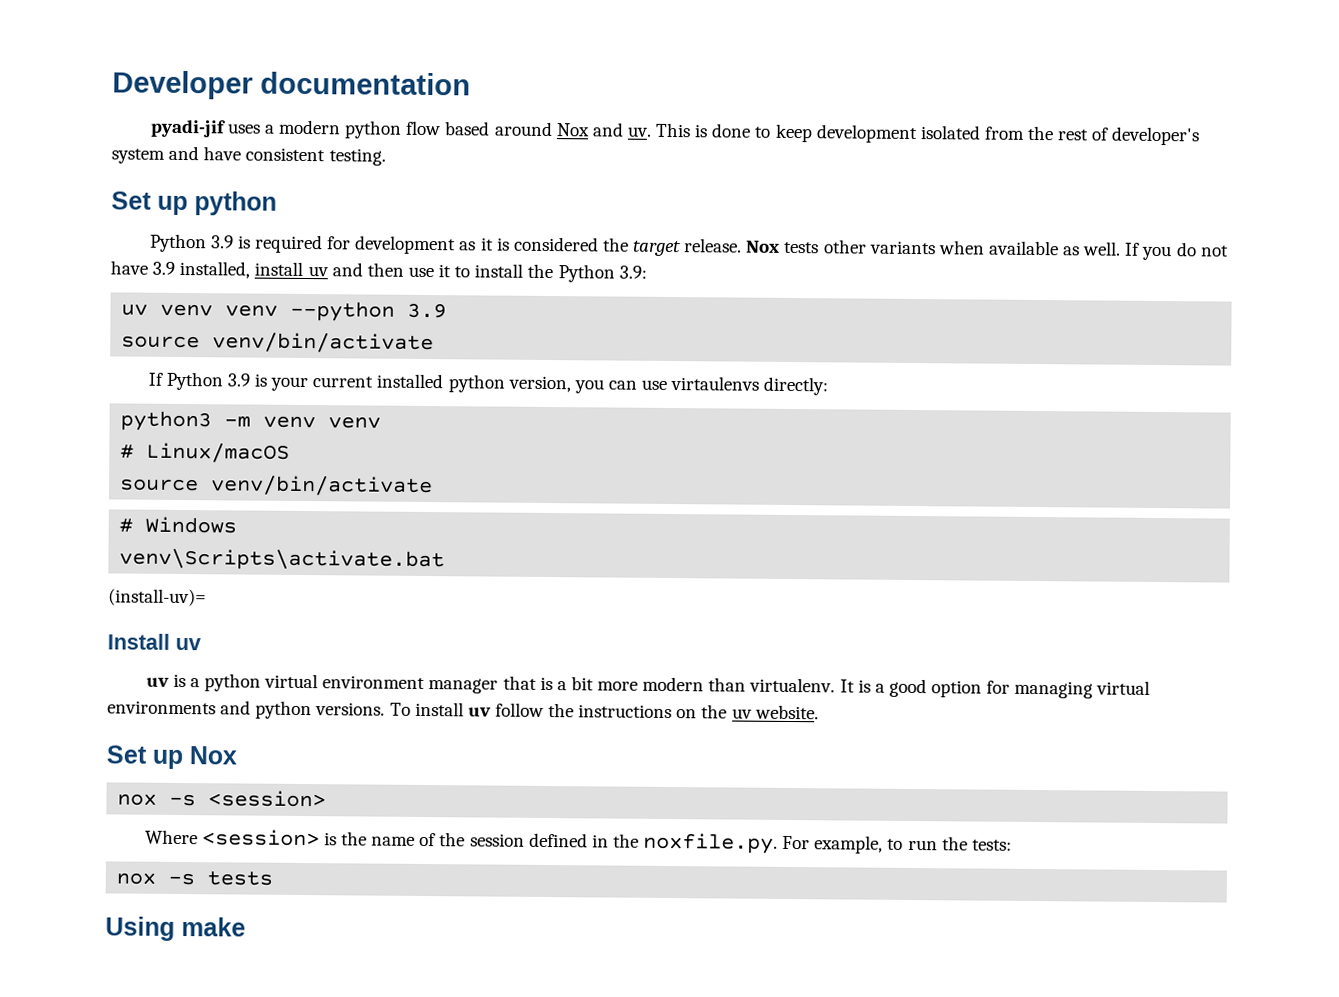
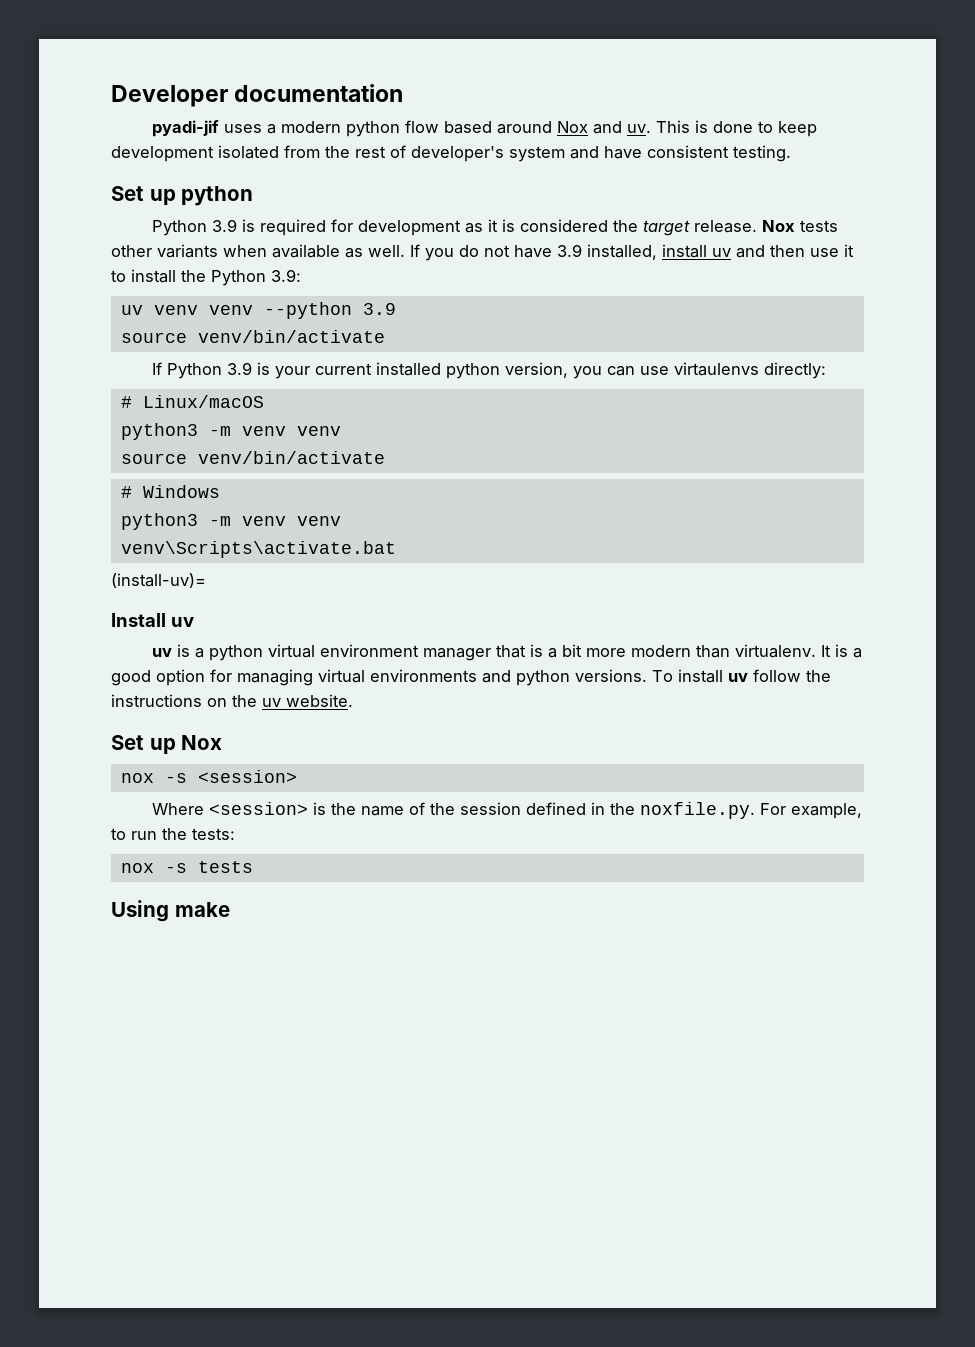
+ # Linux/macOS
  python3 -m venv venv
- # Linux/macOS
  # Windows
+ python3 -m venv venv

